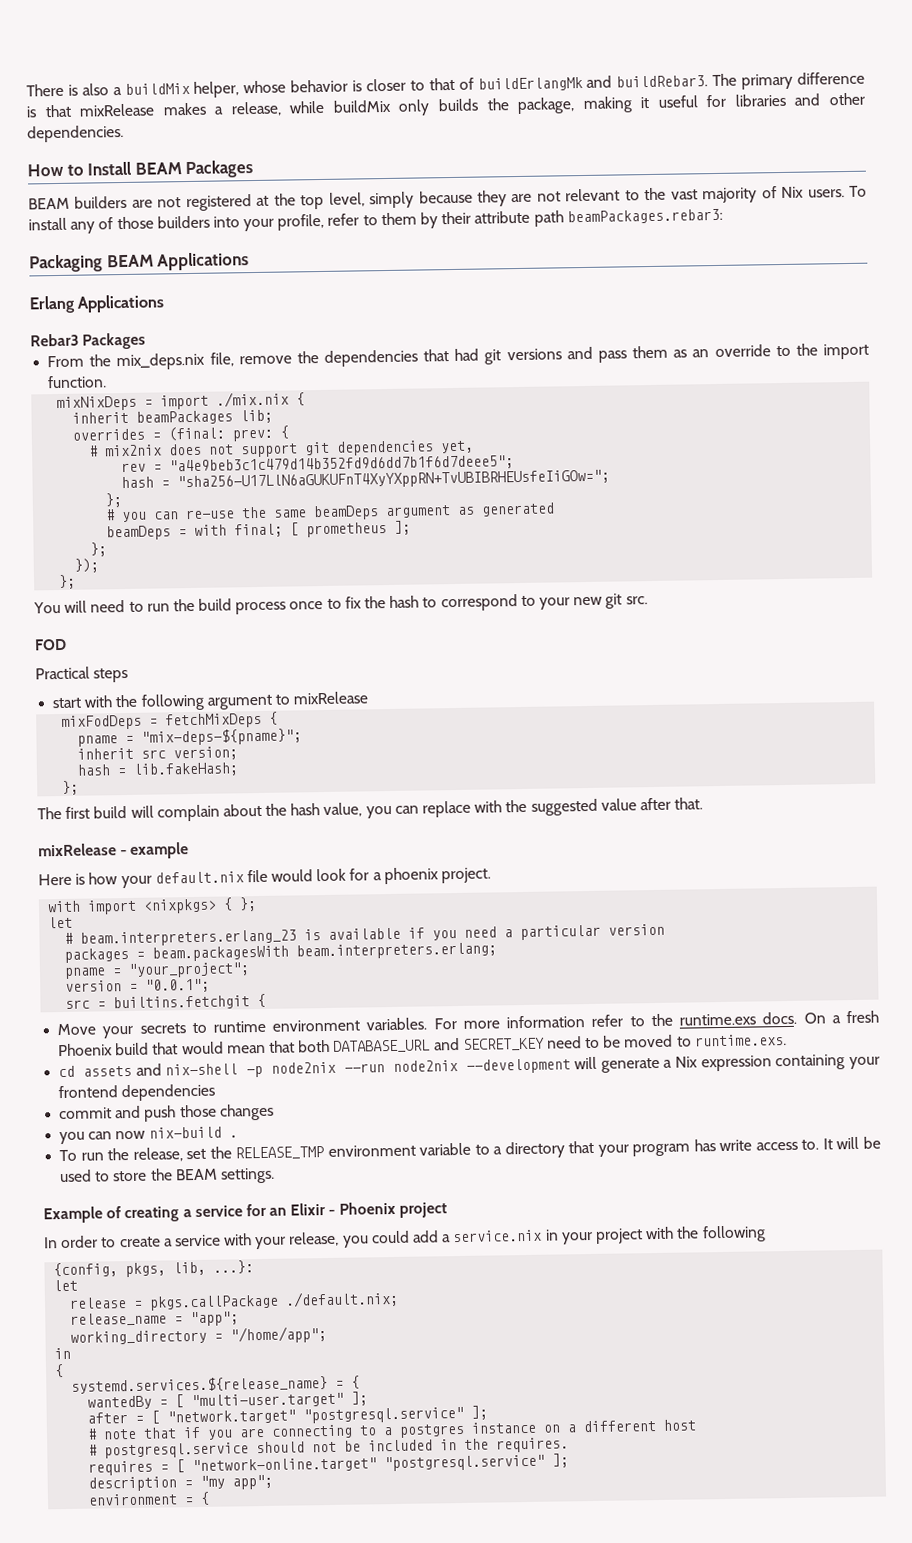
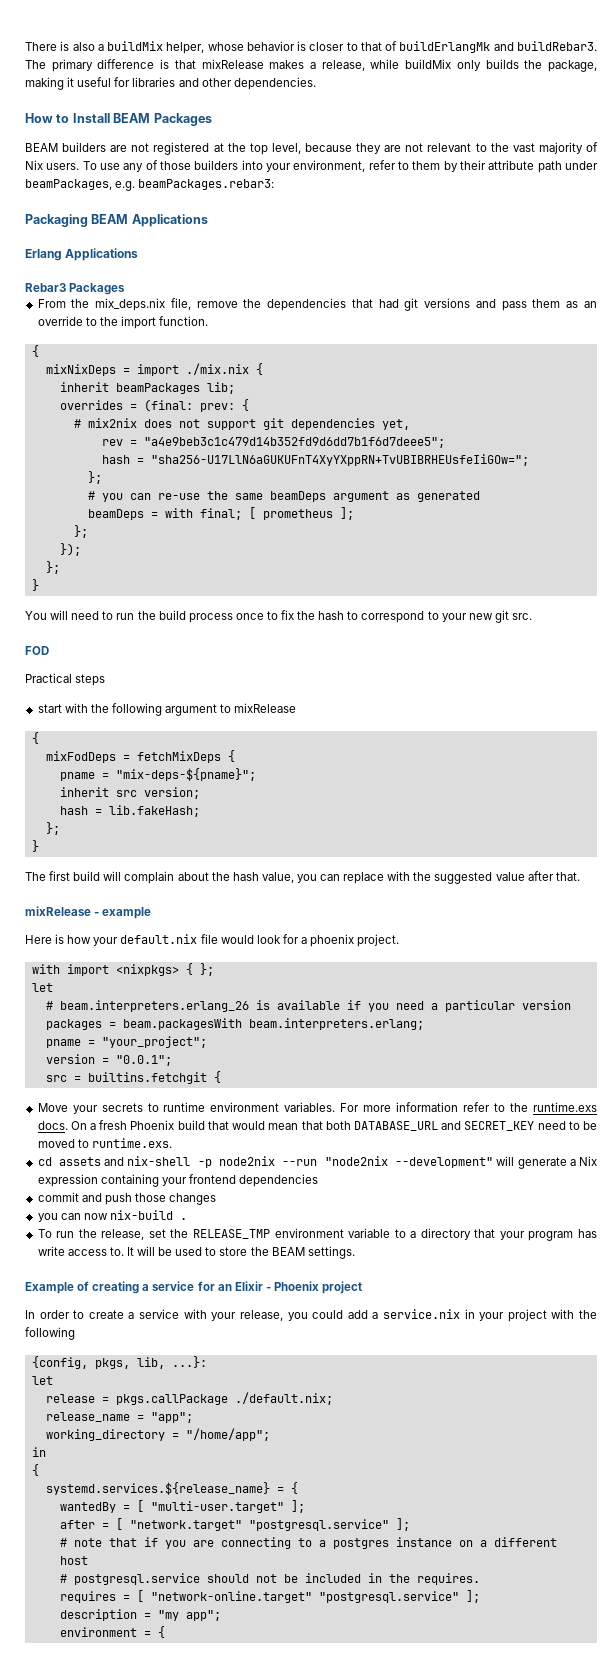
- BEAM builders are not registered at the top level, simply because they are not relevant to the vast majority of Nix users.
+ BEAM builders are not registered at the top level, because they are not relevant to the vast majority of Nix users.
- To install any of those builders into your profile, refer to them by their attribute path beamPackages.rebar3:
+ To use any of those builders into your environment, refer to them by their attribute path under beamPackages, e.g. beamPackages.rebar3:
  From the mix_deps.nix file, remove the dependencies that had git versions and pass them as an override to the import function.
+ {
  });
  };
+ }
  start with the following argument to mixRelease
+ {
  hash = lib.fakeHash;
  };
+ }
- # beam.interpreters.erlang_23 is available if you need a particular version
+ # beam.interpreters.erlang_26 is available if you need a particular version
- cd assets and nix-shell -p node2nix --run node2nix --development will generate a Nix expression containing your frontend dependencies
+ cd assets and nix-shell -p node2nix --run "node2nix --development" will generate a Nix expression containing your frontend dependencies

